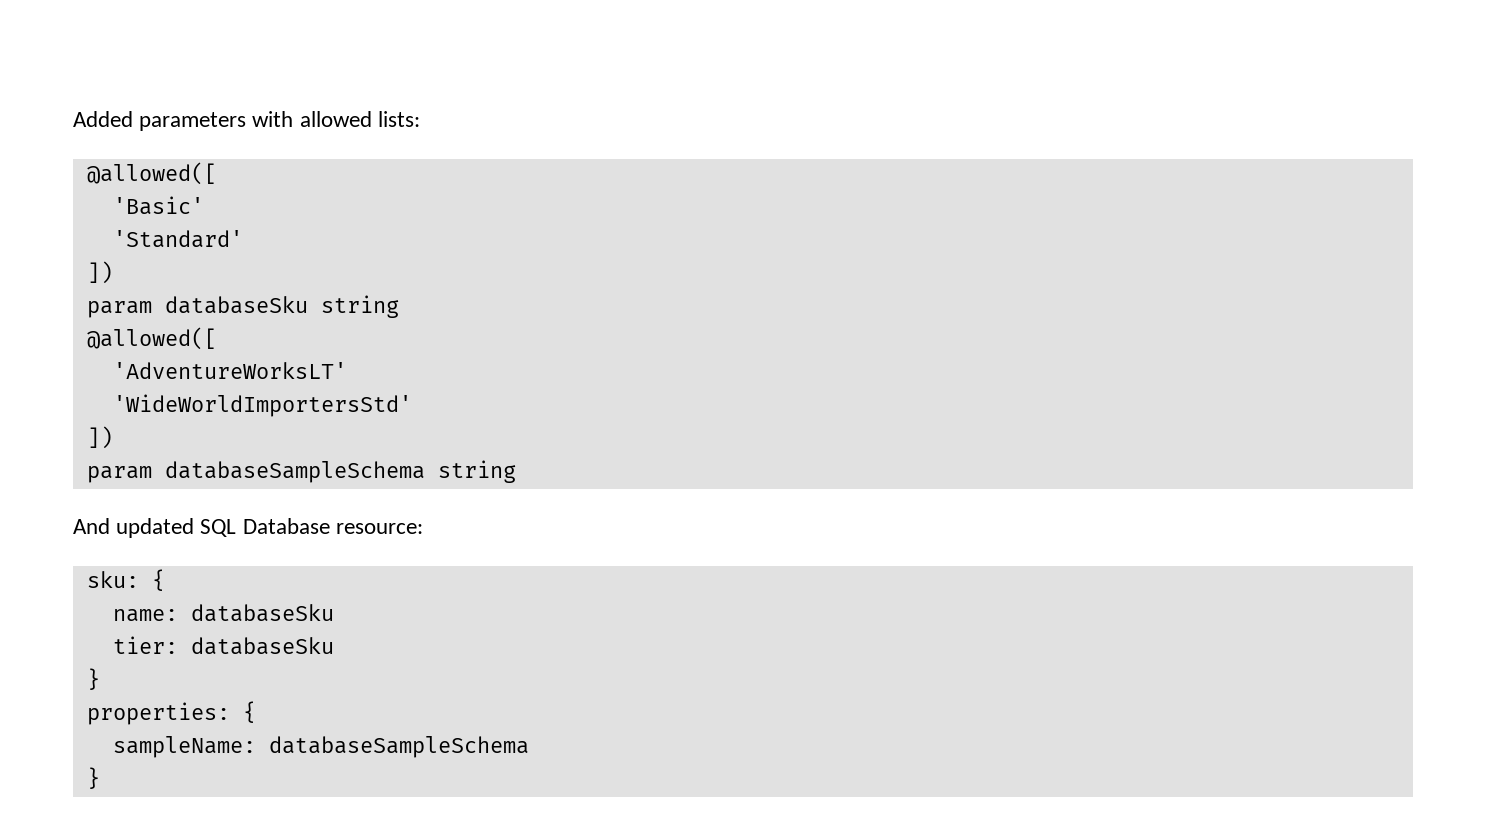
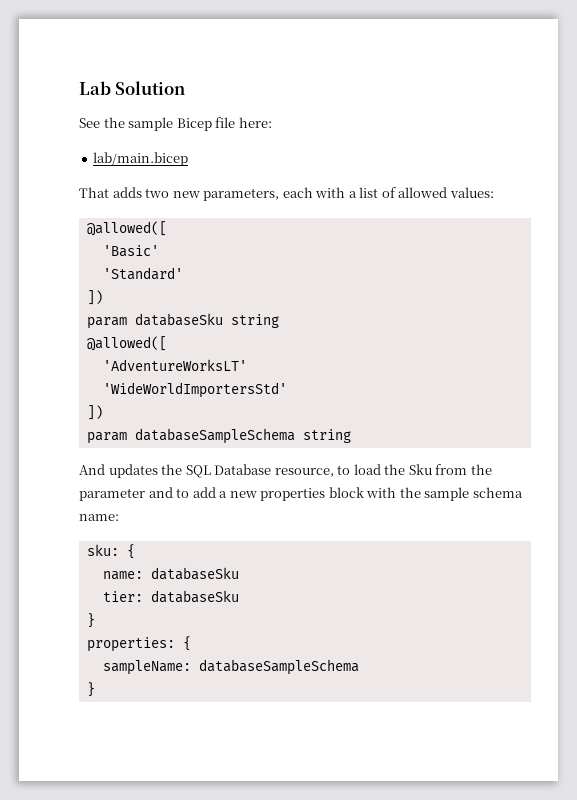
- Added parameters with allowed lists:
+ Lab Solution
+ See the sample Bicep file here:
+ lab/main.bicep
+ That adds two new parameters, each with a list of allowed values:
- And updated SQL Database resource:
+ And updates the SQL Database resource, to load the Sku from the parameter and to add a new properties block with the sample schema name:

